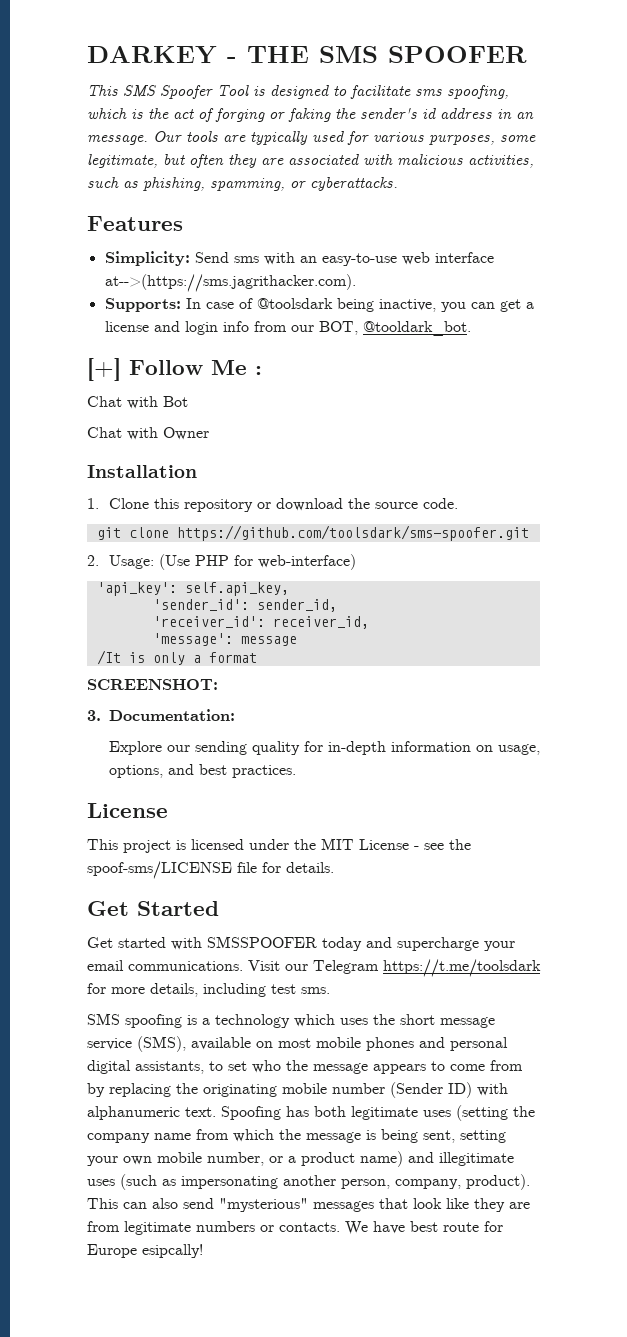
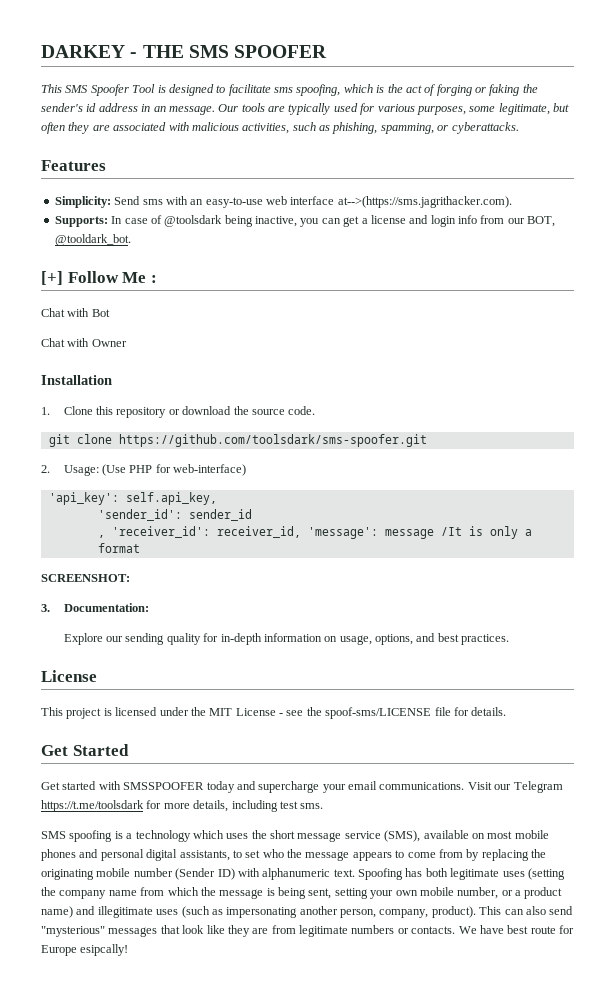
- 'sender_id': sender_id,
- 'receiver_id': receiver_id,
- 'message': message
- /It is only a format
+ 'sender_id': sender_id
+ , 'receiver_id': receiver_id, 'message': message /It is only a format

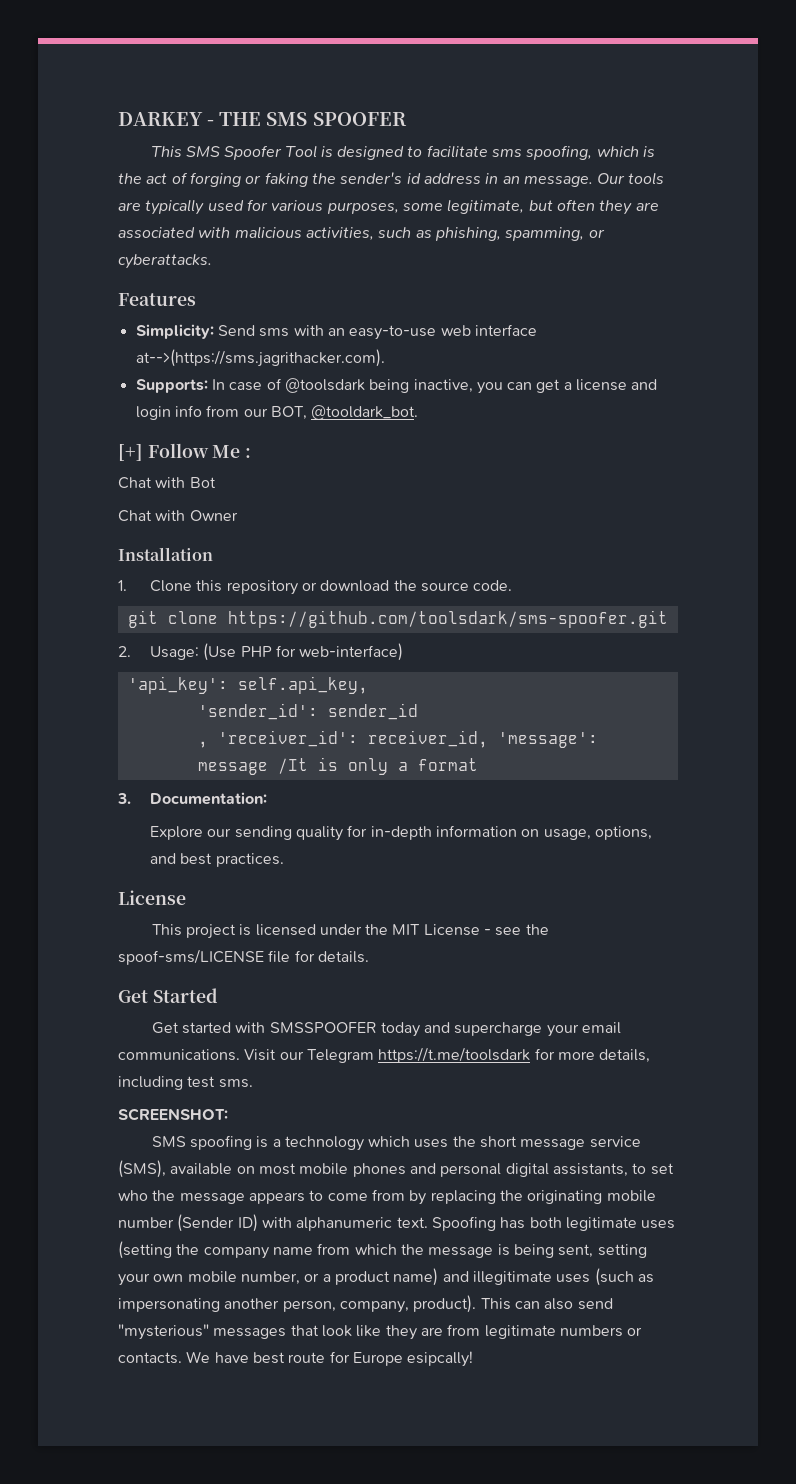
- SCREENSHOT:
+ SCREENSHOT:

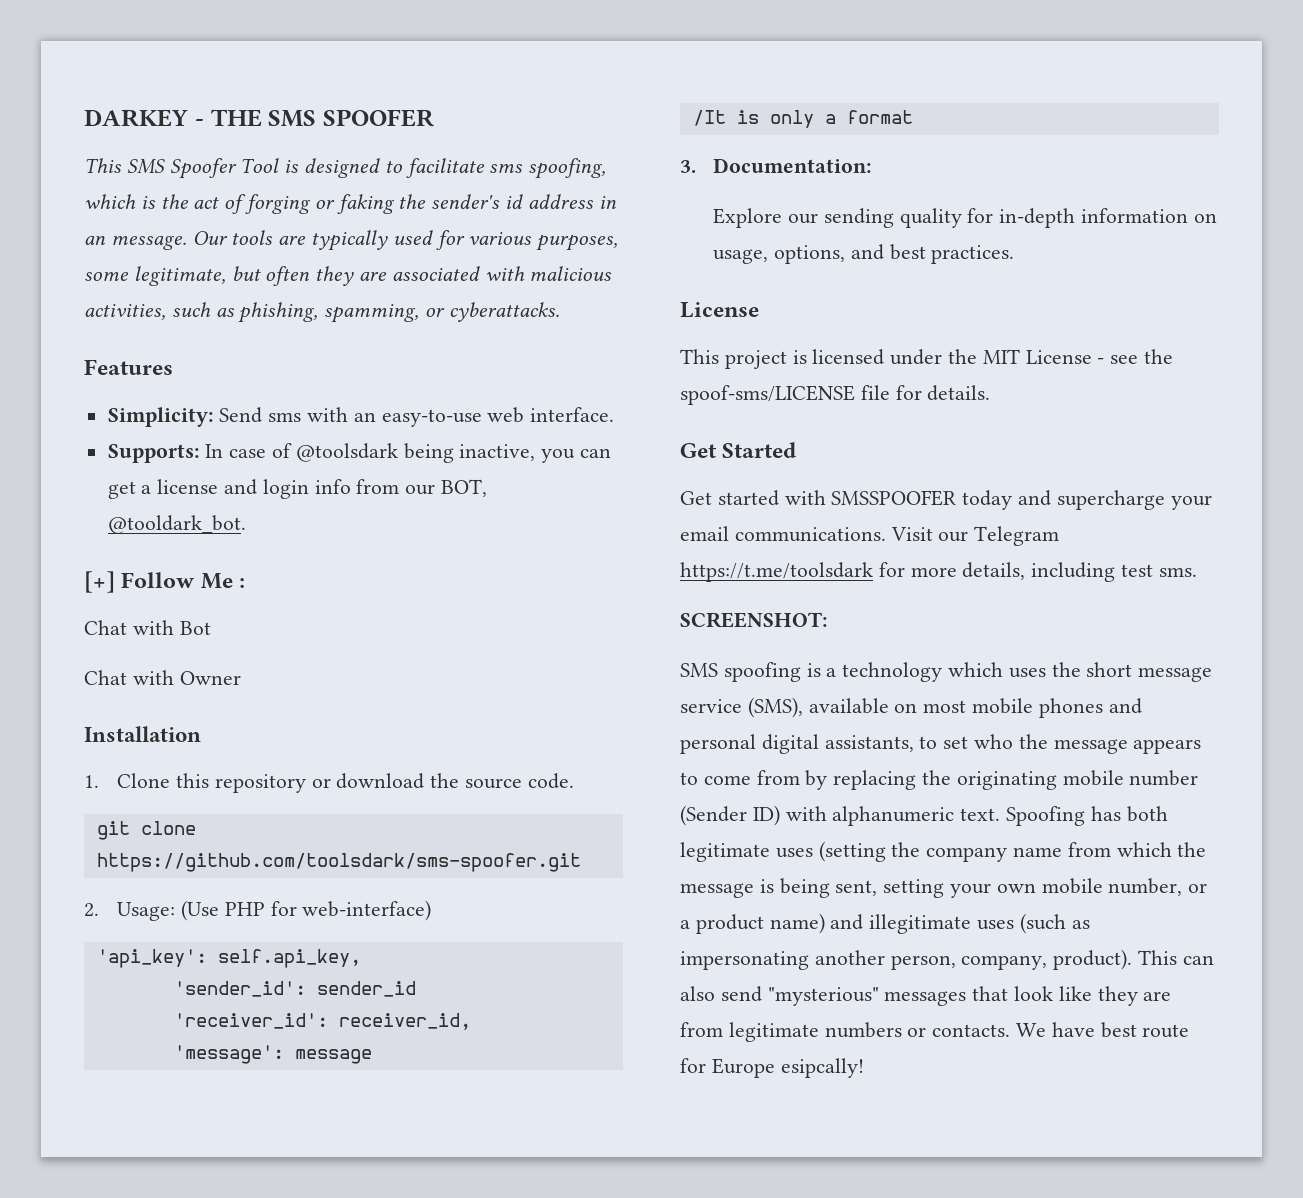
- Simplicity: Send sms with an easy-to-use web interface at-->(https://sms.jagrithacker.com).
+ Simplicity: Send sms with an easy-to-use web interface.
- , 'receiver_id': receiver_id, 'message': message /It is only a format
+ 'receiver_id': receiver_id,
+ 'message': message
+ /It is only a format

